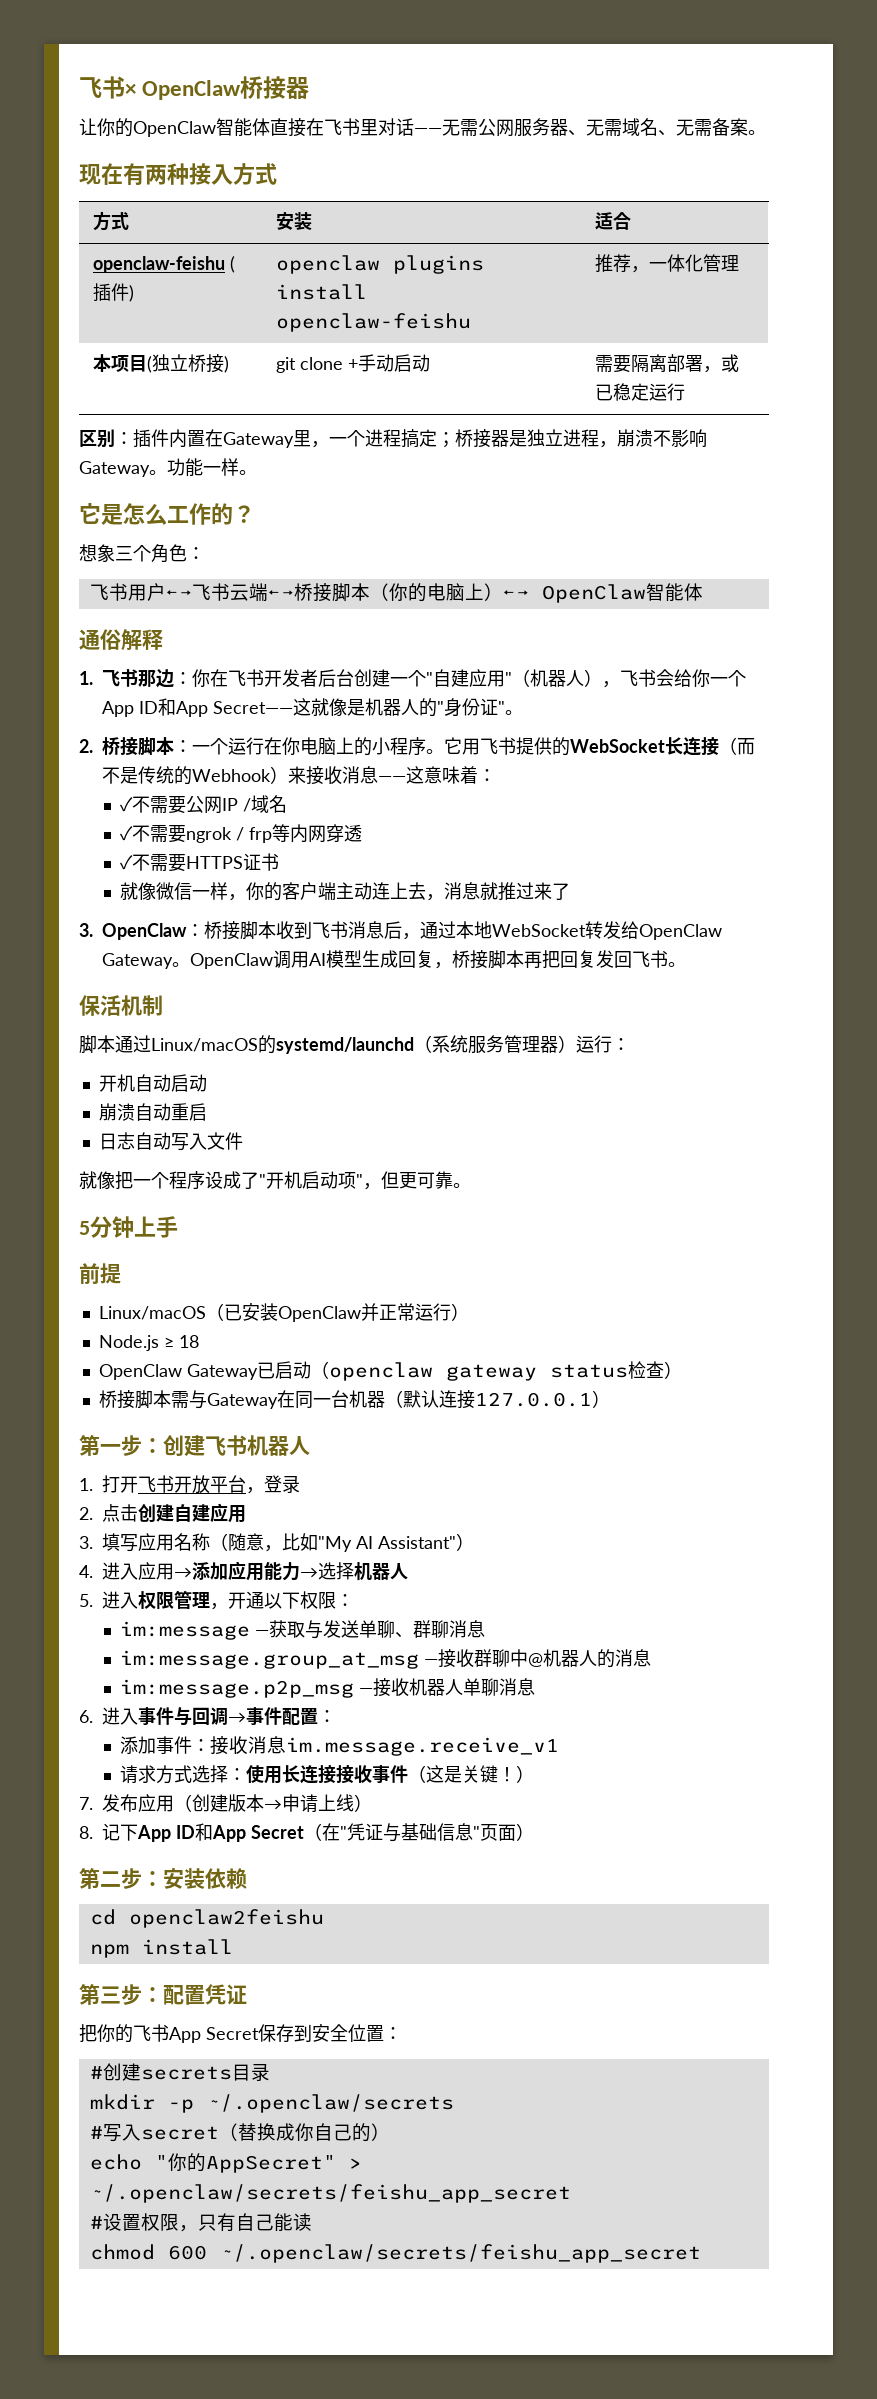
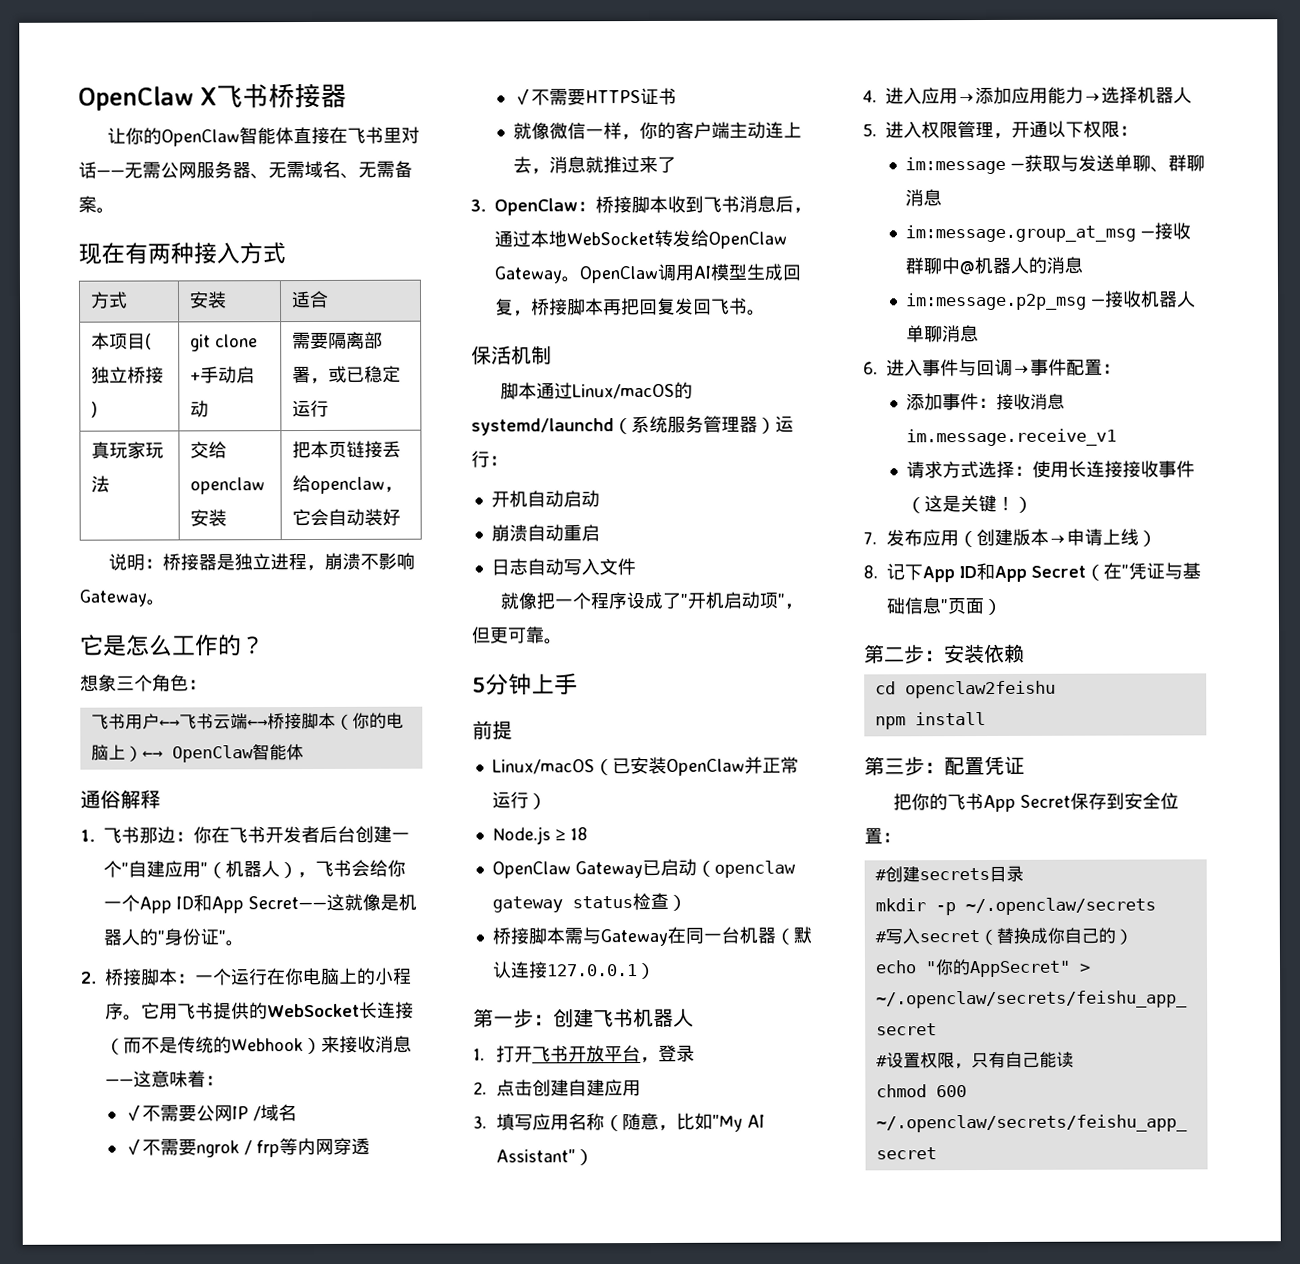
- 飞书× OpenClaw桥接器
+ OpenClaw X飞书桥接器
- openclaw-feishu (插件) | openclaw plugins install openclaw-feishu | 推荐，一体化管理
- 区别：插件内置在Gateway里，一个进程搞定；桥接器是独立进程，崩溃不影响Gateway。功能一样。
+ 真玩家玩法 | 交给openclaw安装 | 把本页链接丢给openclaw，它会自动装好
+ 说明：桥接器是独立进程，崩溃不影响Gateway。

